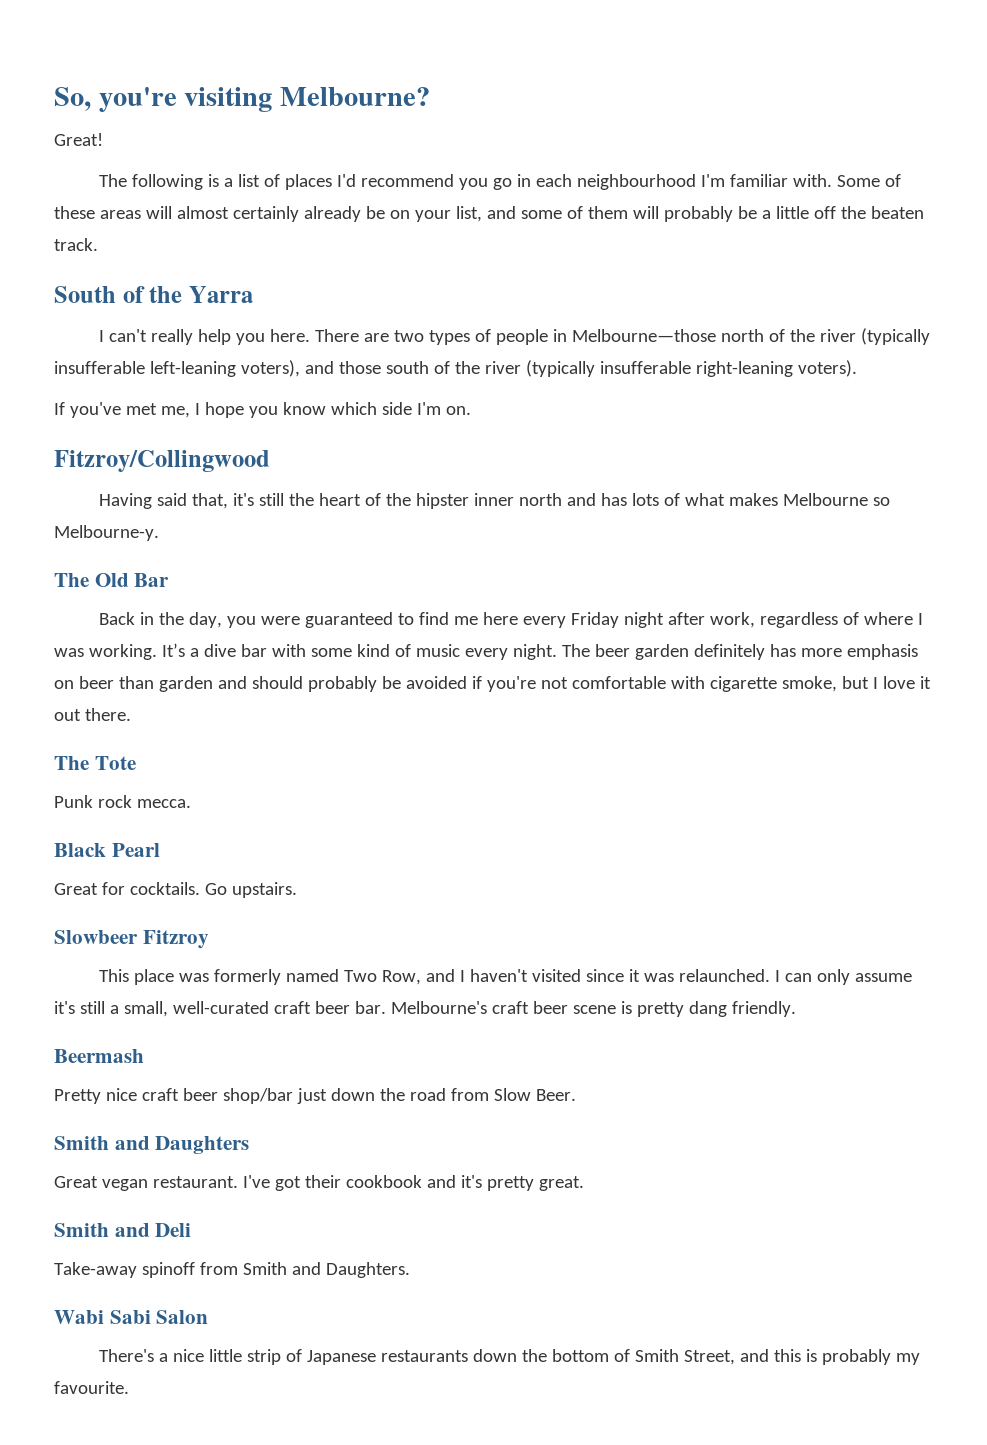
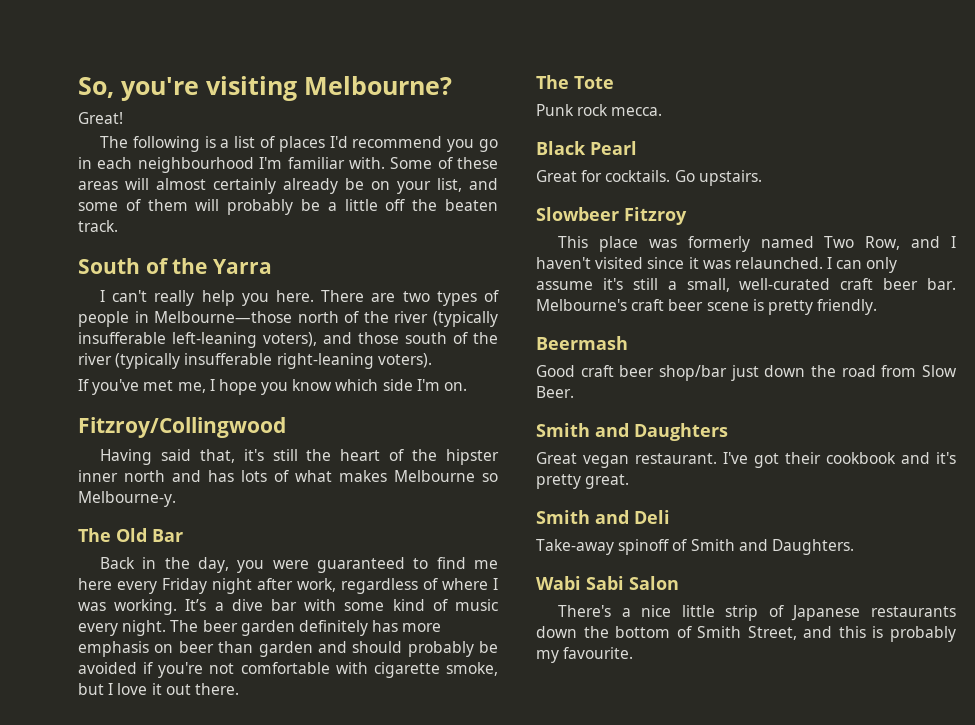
- Melbourne's craft beer scene is pretty dang friendly.
+ Melbourne's craft beer scene is pretty friendly.
- Pretty nice craft beer shop/bar just down the road from Slow Beer.
+ Good craft beer shop/bar just down the road from Slow Beer.
- Take-away spinoff from Smith and Daughters.
+ Take-away spinoff of Smith and Daughters.

